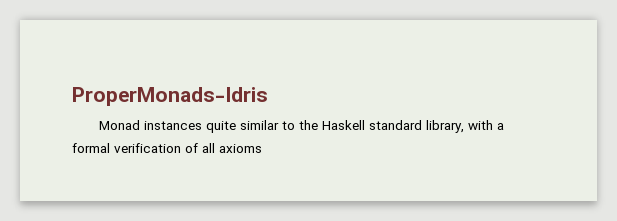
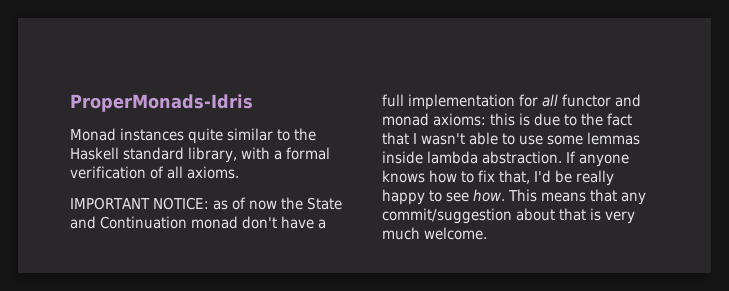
- Monad instances quite similar to the Haskell standard library, with a formal verification of all axioms
+ Monad instances quite similar to the Haskell standard library, with a formal verification of all axioms.
+ IMPORTANT NOTICE: as of now the State and Continuation monad don't have a full implementation for all functor and monad axioms: this is due to the fact that I wasn't able to use some lemmas inside lambda abstraction. If anyone knows how to fix that, I'd be really happy to see how. This means that any commit/suggestion about that is very much welcome.

